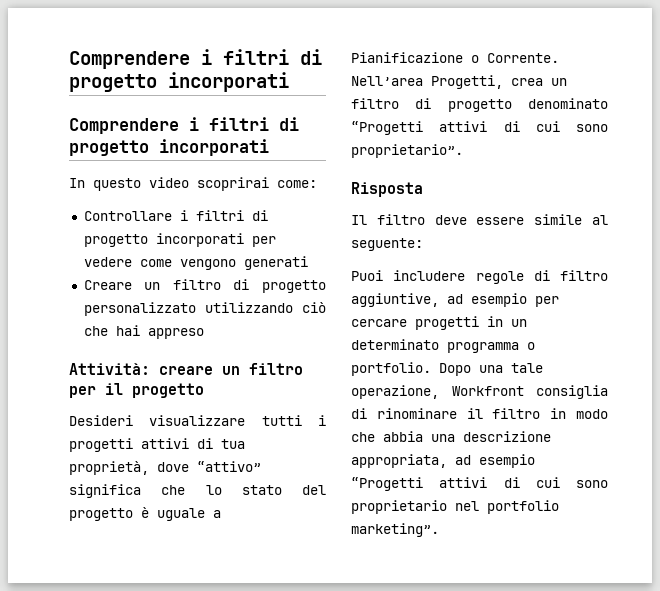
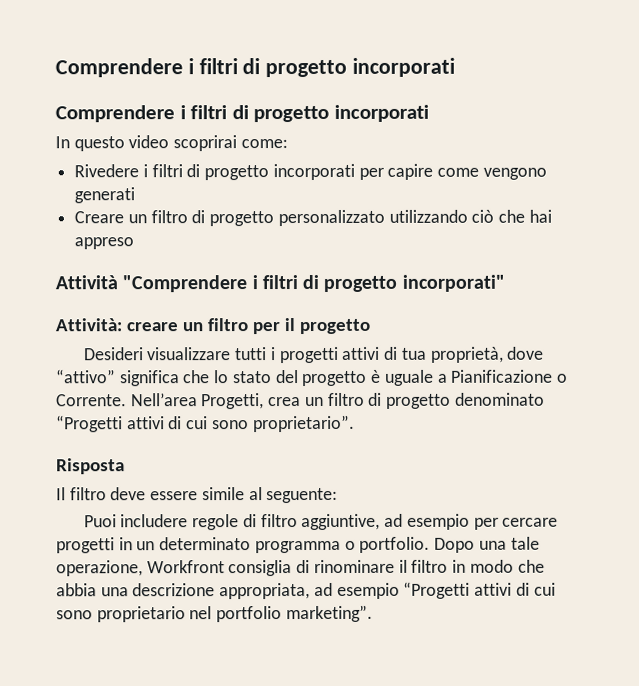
- Controllare i filtri di progetto incorporati per vedere come vengono generati
+ Rivedere i filtri di progetto incorporati per capire come vengono generati
+ Attività "Comprendere i filtri di progetto incorporati"

